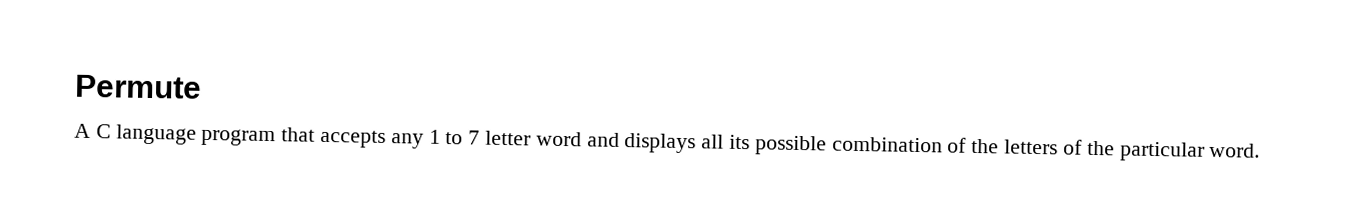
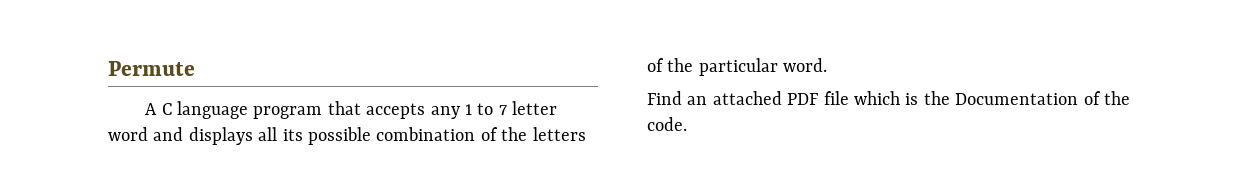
+ Find an attached PDF file which is the Documentation of the code.

